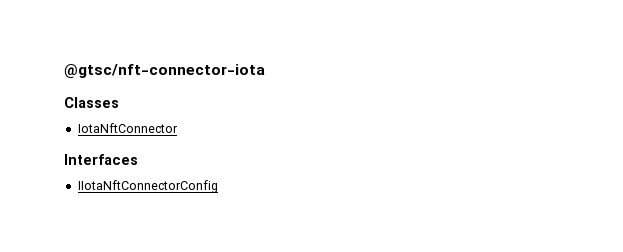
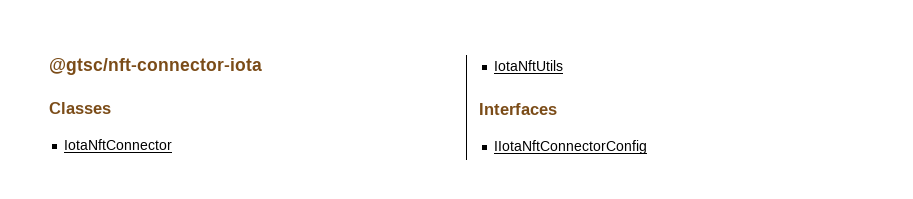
+ IotaNftUtils

